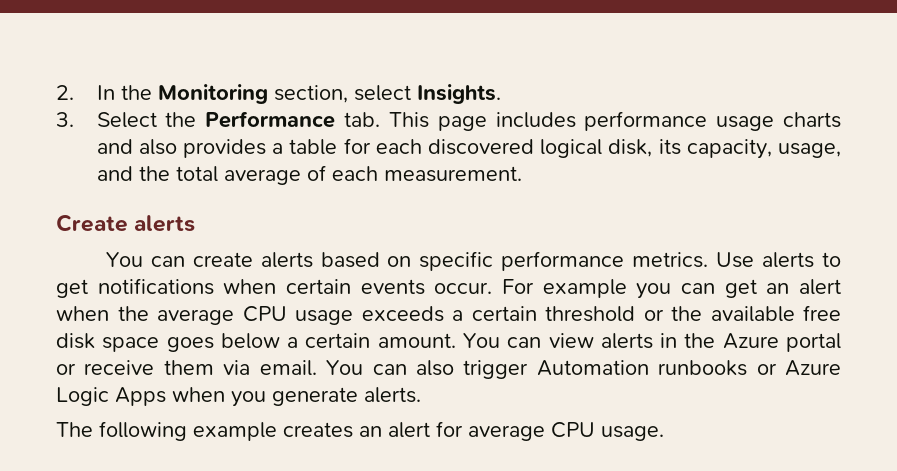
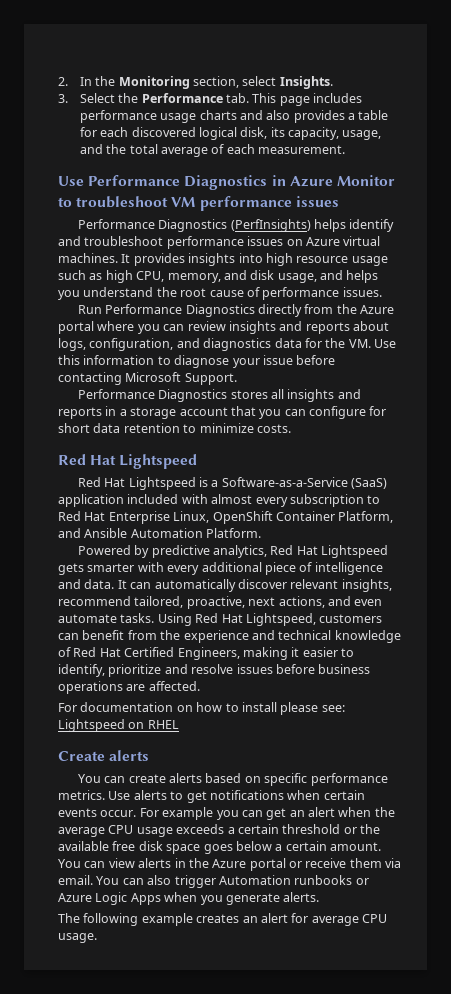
+ Use Performance Diagnostics in Azure Monitor to troubleshoot VM performance issues
+ Performance Diagnostics (PerfInsights) helps identify and troubleshoot performance issues on Azure virtual machines. It provides insights into high resource usage such as high CPU, memory, and disk usage, and helps you understand the root cause of performance issues.
+ Run Performance Diagnostics directly from the Azure portal where you can review insights and reports about logs, configuration, and diagnostics data for the VM. Use this information to diagnose your issue before contacting Microsoft Support.
+ Performance Diagnostics stores all insights and reports in a storage account that you can configure for short data retention to minimize costs.
+ Red Hat Lightspeed
+ Red Hat Lightspeed is a Software-as-a-Service (SaaS) application included with almost every subscription to Red Hat Enterprise Linux, OpenShift Container Platform, and Ansible Automation Platform.
+ Powered by predictive analytics, Red Hat Lightspeed gets smarter with every additional piece of intelligence and data. It can automatically discover relevant insights, recommend tailored, proactive, next actions, and even automate tasks. Using Red Hat Lightspeed, customers can benefit from the experience and technical knowledge of Red Hat Certified Engineers, making it easier to identify, prioritize and resolve issues before business operations are affected.
+ For documentation on how to install please see: Lightspeed on RHEL

